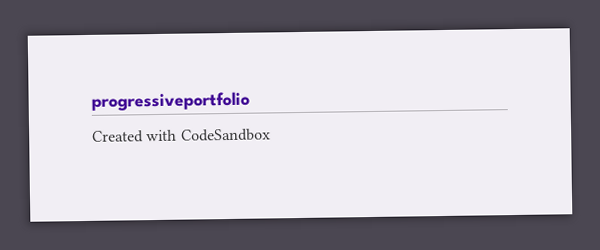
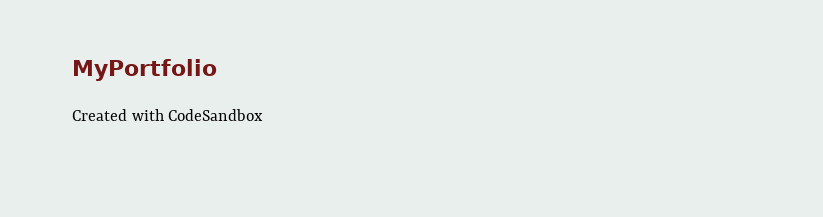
- progressiveportfolio
+ MyPortfolio

